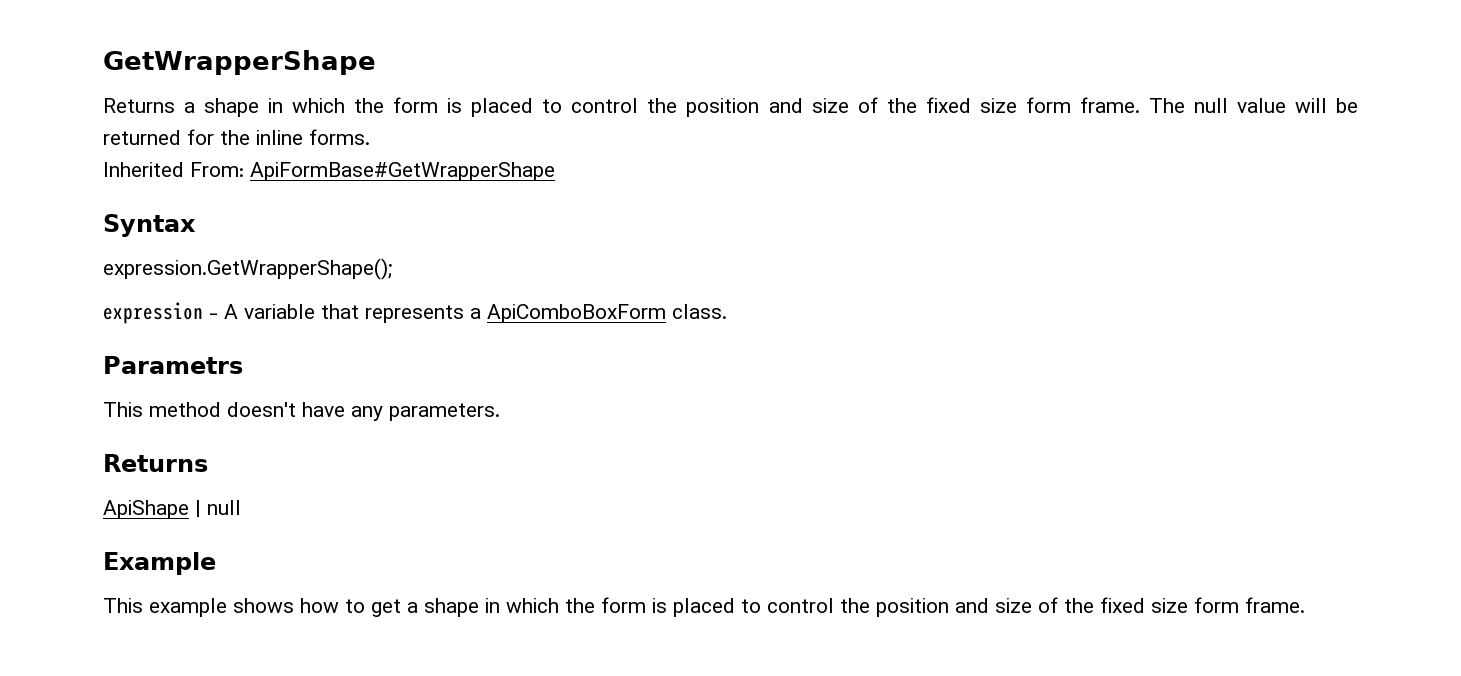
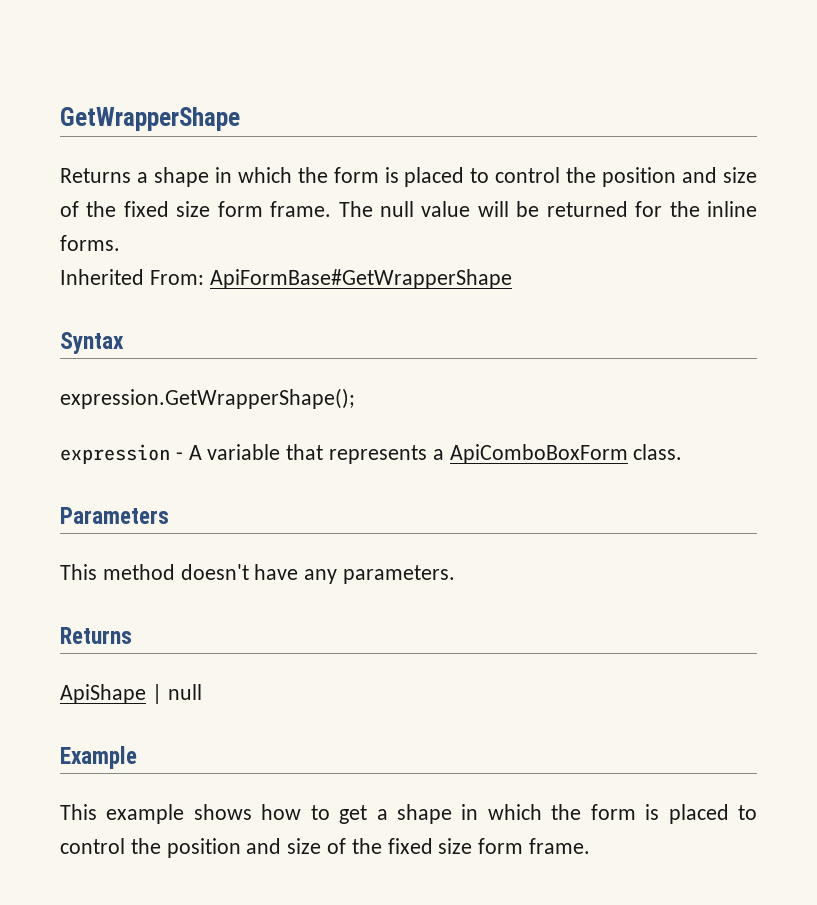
- Parametrs
+ Parameters

